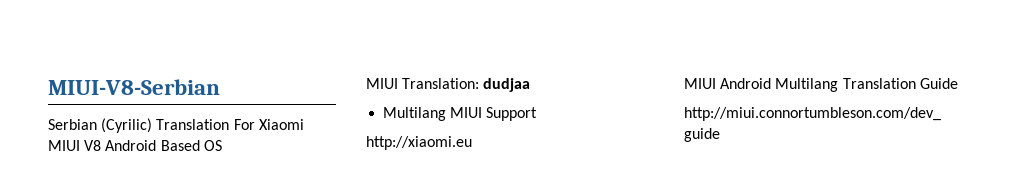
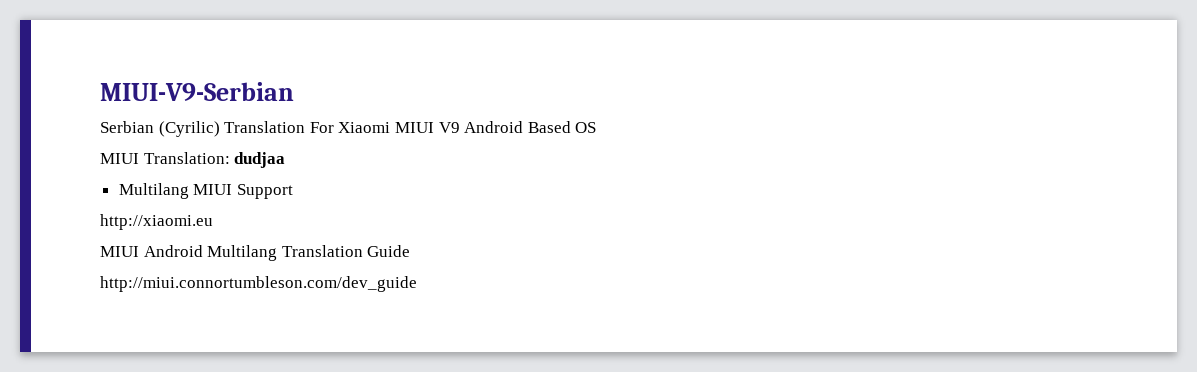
- MIUI-V8-Serbian
+ MIUI-V9-Serbian
- Serbian (Cyrilic) Translation For Xiaomi MIUI V8 Android Based OS
+ Serbian (Cyrilic) Translation For Xiaomi MIUI V9 Android Based OS

